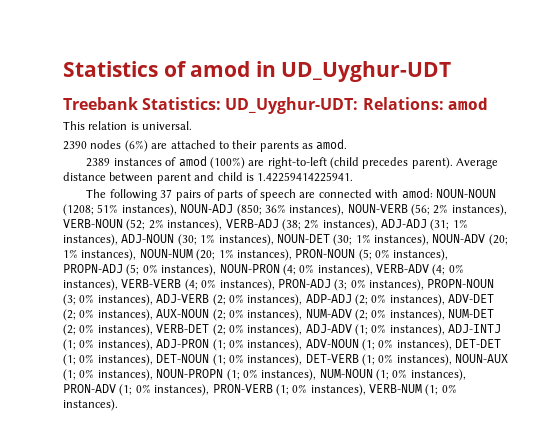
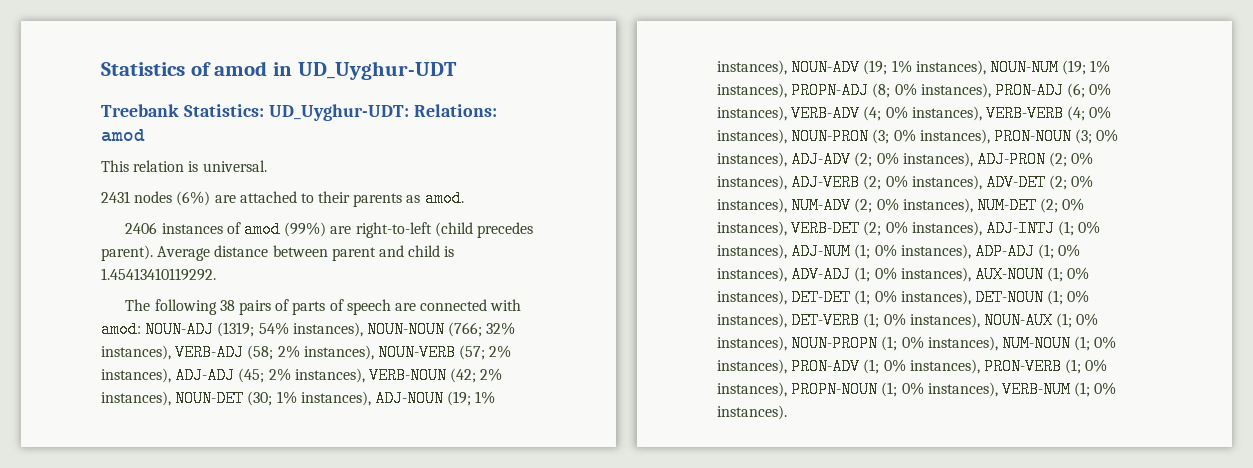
- 2390 nodes (6%) are attached to their parents as amod.
+ 2431 nodes (6%) are attached to their parents as amod.
- 2389 instances of amod (100%) are right-to-left (child precedes parent).
+ 2406 instances of amod (99%) are right-to-left (child precedes parent).
- Average distance between parent and child is 1.42259414225941.
+ Average distance between parent and child is 1.45413410119292.
- The following 37 pairs of parts of speech are connected with amod:
+ The following 38 pairs of parts of speech are connected with amod:
- NOUN-NOUN (1208; 51% instances), NOUN-ADJ (850; 36% instances), NOUN-VERB (56;
+ NOUN-ADJ (1319; 54% instances), NOUN-NOUN (766; 32% instances), VERB-ADJ (58; 2% instances), NOUN-VERB (57; 2% instances), ADJ-ADJ (45;
- 2% instances), VERB-NOUN (52; 2% instances), VERB-ADJ (38; 2% instances), ADJ-ADJ (31; 1% instances), ADJ-NOUN (30; 1% instances), NOUN-DET (30; 1% instances), NOUN-ADV (20;
+ 2% instances), VERB-NOUN (42; 2% instances), NOUN-DET (30; 1% instances), ADJ-NOUN (19; 1% instances), NOUN-ADV (19;
- 1% instances), NOUN-NUM (20; 1% instances), PRON-NOUN (5; 0% instances), PROPN-ADJ (5; 0% instances), NOUN-PRON (4;
+ 1% instances), NOUN-NUM (19; 1% instances), PROPN-ADJ (8; 0% instances), PRON-ADJ (6;
- 0% instances), PRON-ADJ (3; 0% instances), PROPN-NOUN (3; 0% instances), ADJ-VERB (2; 0% instances), ADP-ADJ (2; 0% instances), ADV-DET (2; 0% instances), AUX-NOUN (2;
+ 0% instances), NOUN-PRON (3; 0% instances), PRON-NOUN (3; 0% instances), ADJ-ADV (2; 0% instances), ADJ-PRON (2; 0% instances), ADJ-VERB (2; 0% instances), ADV-DET (2;
- 0% instances), ADJ-ADV (1; 0% instances), ADJ-INTJ (1;
+ 0% instances), ADJ-INTJ (1;
- 0% instances), ADJ-PRON (1; 0% instances), ADV-NOUN (1;
+ 0% instances), ADJ-NUM (1; 0% instances), ADP-ADJ (1; 0% instances), ADV-ADJ (1; 0% instances), AUX-NOUN (1;
- 0% instances), VERB-NUM (1;
+ 0% instances), PROPN-NOUN (1; 0% instances), VERB-NUM (1;

